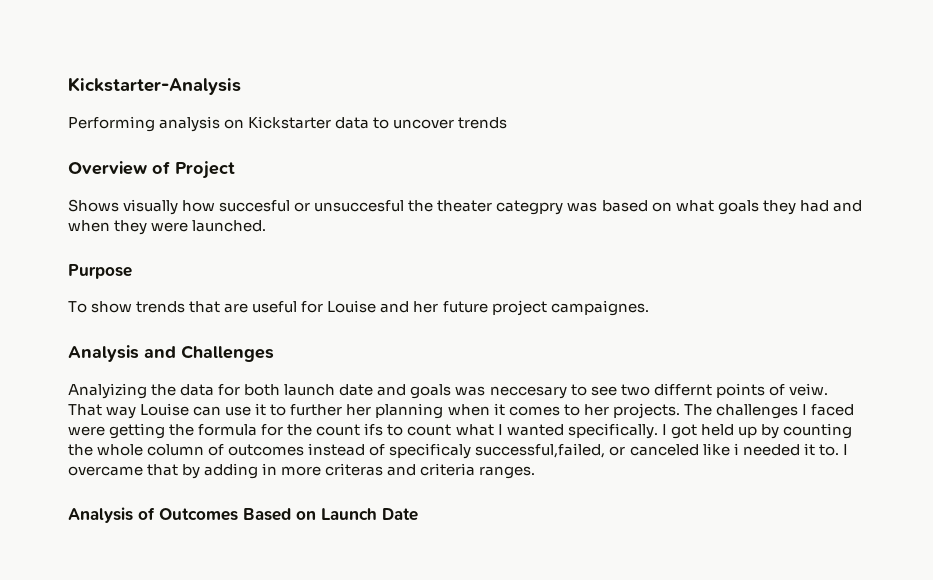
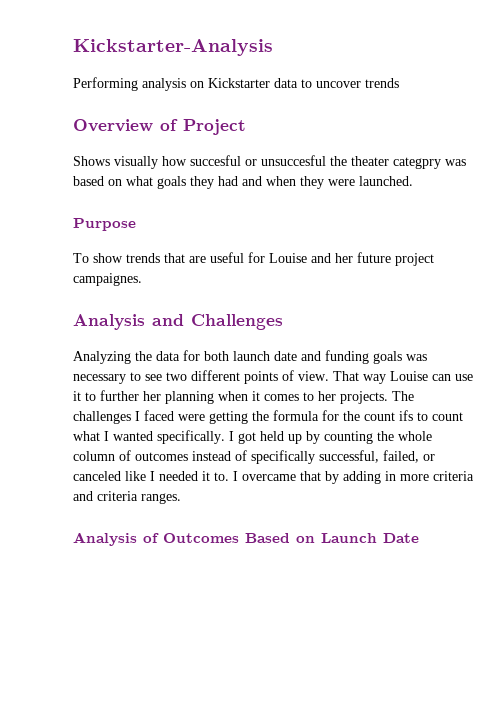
- Analyizing the data for both launch date and goals was neccesary to see two differnt points of veiw.
+ Analyzing the data for both launch date and funding goals was necessary to see two different points of view.
- I got held up by counting the whole column of outcomes instead of specificaly successful,failed, or canceled like i needed it to.
+ I got held up by counting the whole column of outcomes instead of specifically successful, failed, or canceled like I needed it to.
- I overcame that by adding in more criteras and criteria ranges.
+ I overcame that by adding in more criteria and criteria ranges.

